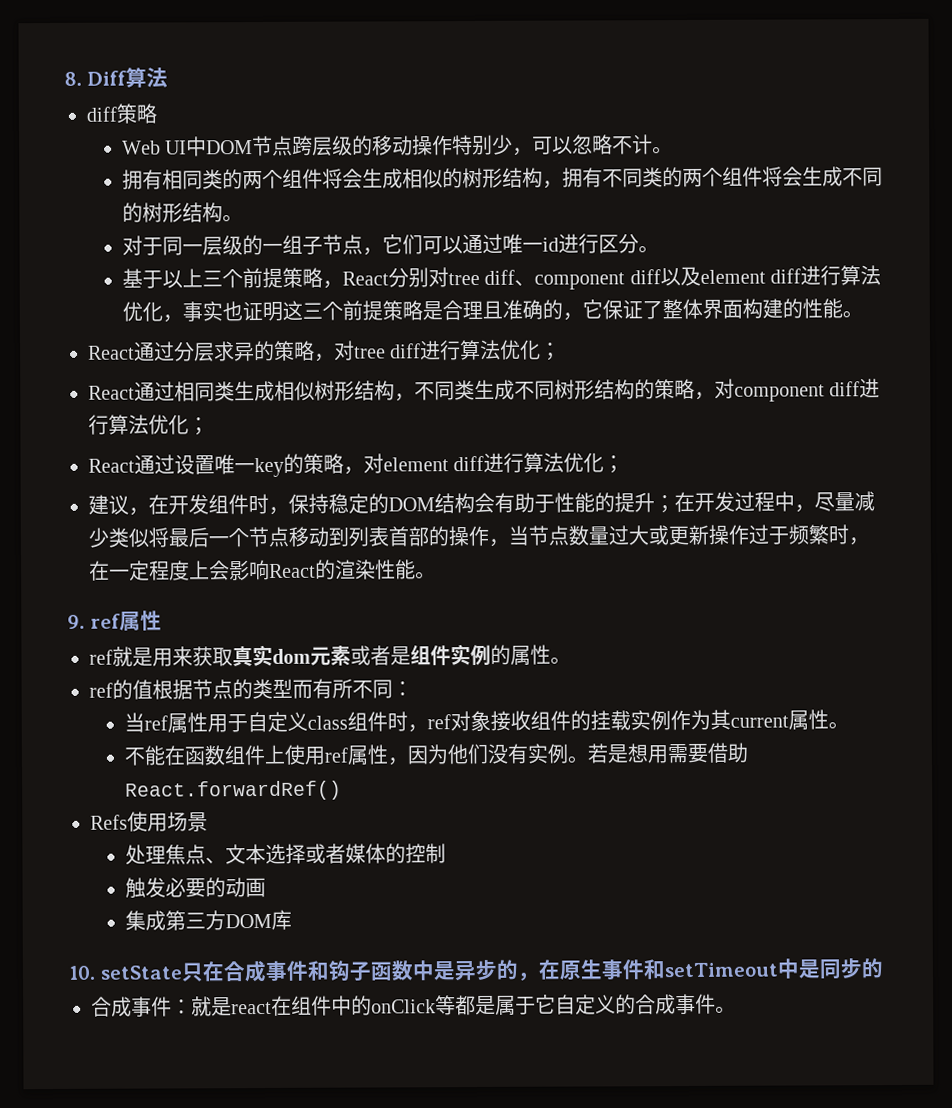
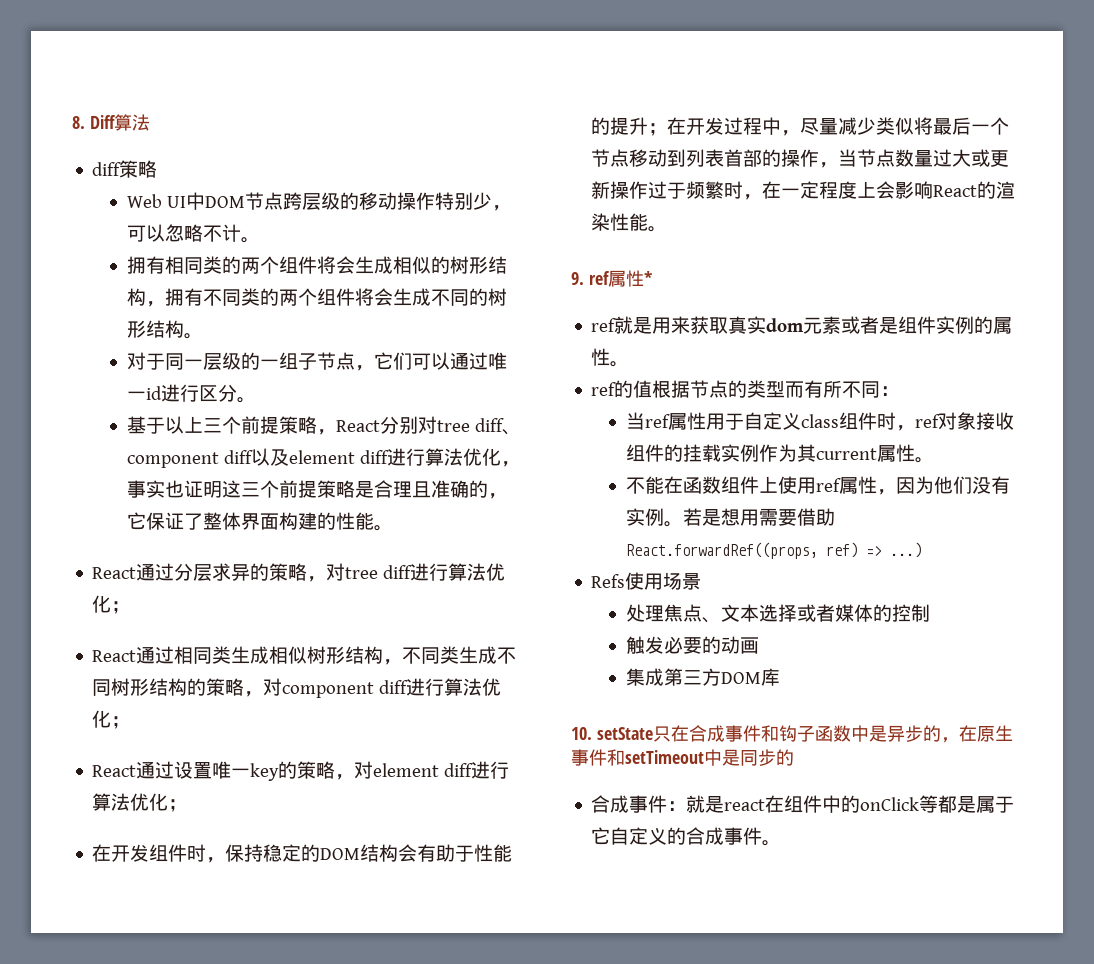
- 建议，在开发组件时，保持稳定的DOM结构会有助于性能的提升；在开发过程中，尽量减少类似将最后一个节点移动到列表首部的操作，当节点数量过大或更新操作过于频繁时，在一定程度上会影响React的渲染性能。
+ 在开发组件时，保持稳定的DOM结构会有助于性能的提升；在开发过程中，尽量减少类似将最后一个节点移动到列表首部的操作，当节点数量过大或更新操作过于频繁时，在一定程度上会影响React的渲染性能。
- 9. ref属性
+ 9. ref属性*
- 若是想用需要借助React.forwardRef()
+ 若是想用需要借助React.forwardRef((props, ref) => ...)

